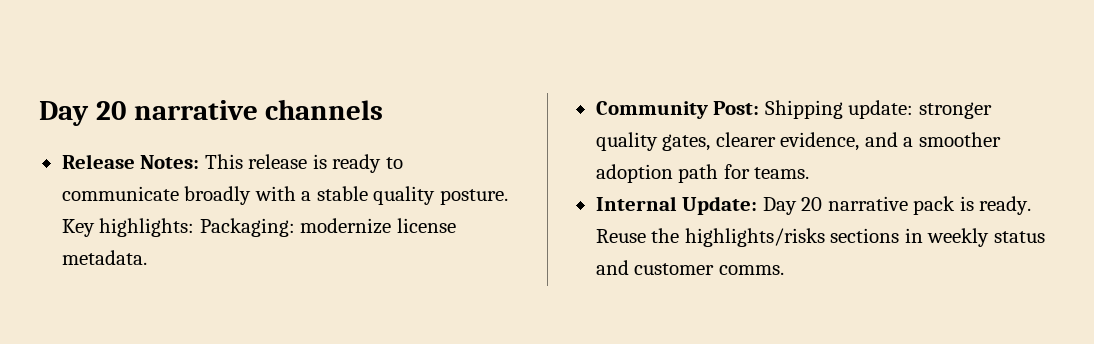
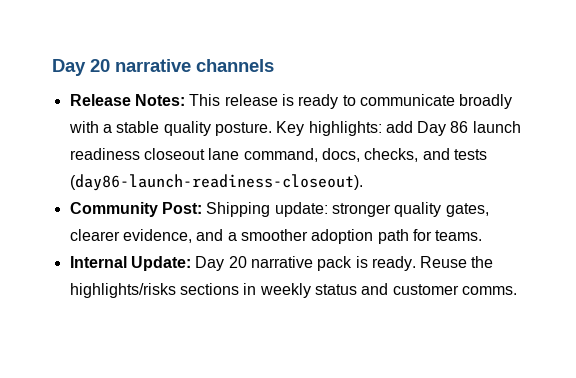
- Key highlights: Packaging: modernize license metadata.
+ Key highlights: add Day 86 launch readiness closeout lane command, docs, checks, and tests (day86-launch-readiness-closeout).

